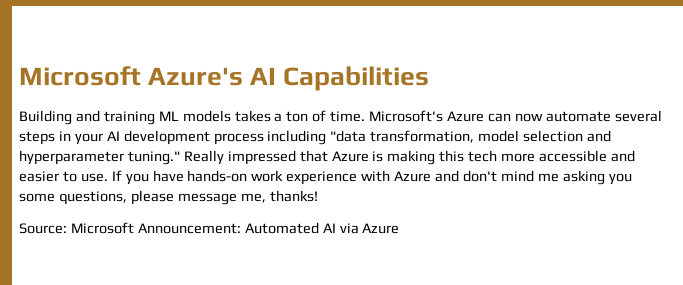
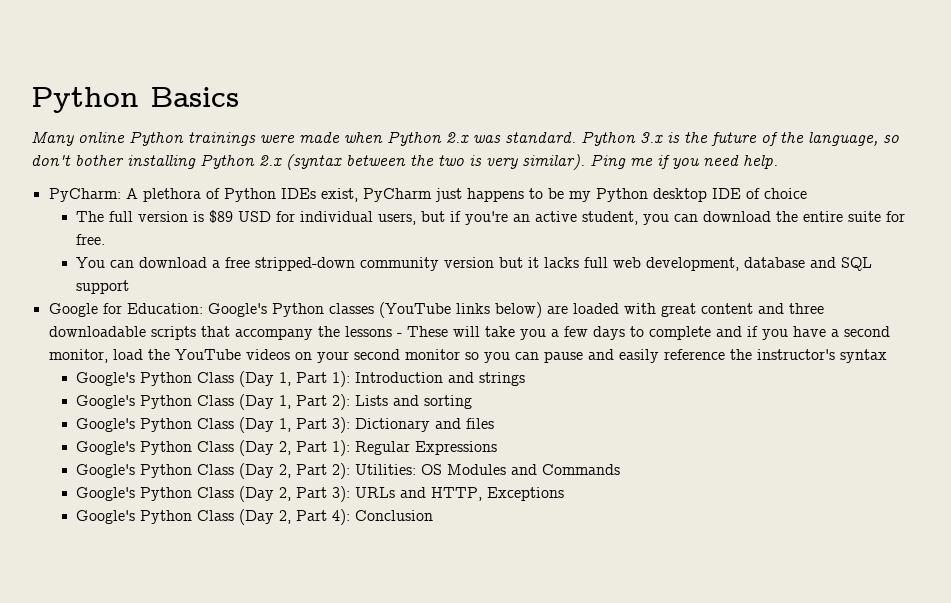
- Microsoft Azure's AI Capabilities
- Building and training ML models takes a ton of time. Microsoft's Azure can now automate several steps in your AI development process including "data transformation, model selection and hyperparameter tuning." Really impressed that Azure is making this tech more accessible and easier to use. If you have hands-on work experience with Azure and don't mind me asking you some questions, please message me, thanks!
- Source: Microsoft Announcement: Automated AI via Azure
+ Python Basics
+ Many online Python trainings were made when Python 2.x was standard. Python 3.x is the future of the language, so don't bother installing Python 2.x (syntax between the two is very similar). Ping me if you need help.
+ PyCharm: A plethora of Python IDEs exist, PyCharm just happens to be my Python desktop IDE of choice
+ The full version is $89 USD for individual users, but if you're an active student, you can download the entire suite for free.
+ You can download a free stripped-down community version but it lacks full web development, database and SQL support
+ Google for Education: Google's Python classes (YouTube links below) are loaded with great content and three downloadable scripts that accompany the lessons - These will take you a few days to complete and if you have a second monitor, load the YouTube videos on your second monitor so you can pause and easily reference the instructor's syntax
+ Google's Python Class (Day 1, Part 1): Introduction and strings
+ Google's Python Class (Day 1, Part 2): Lists and sorting
+ Google's Python Class (Day 1, Part 3): Dictionary and files
+ Google's Python Class (Day 2, Part 1): Regular Expressions
+ Google's Python Class (Day 2, Part 2): Utilities: OS Modules and Commands
+ Google's Python Class (Day 2, Part 3): URLs and HTTP, Exceptions
+ Google's Python Class (Day 2, Part 4): Conclusion

